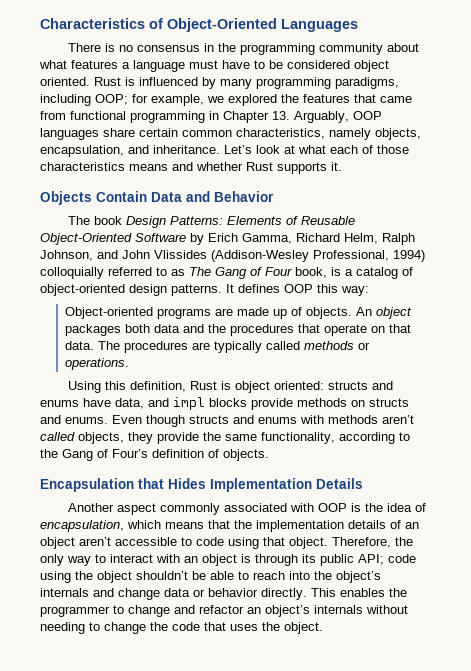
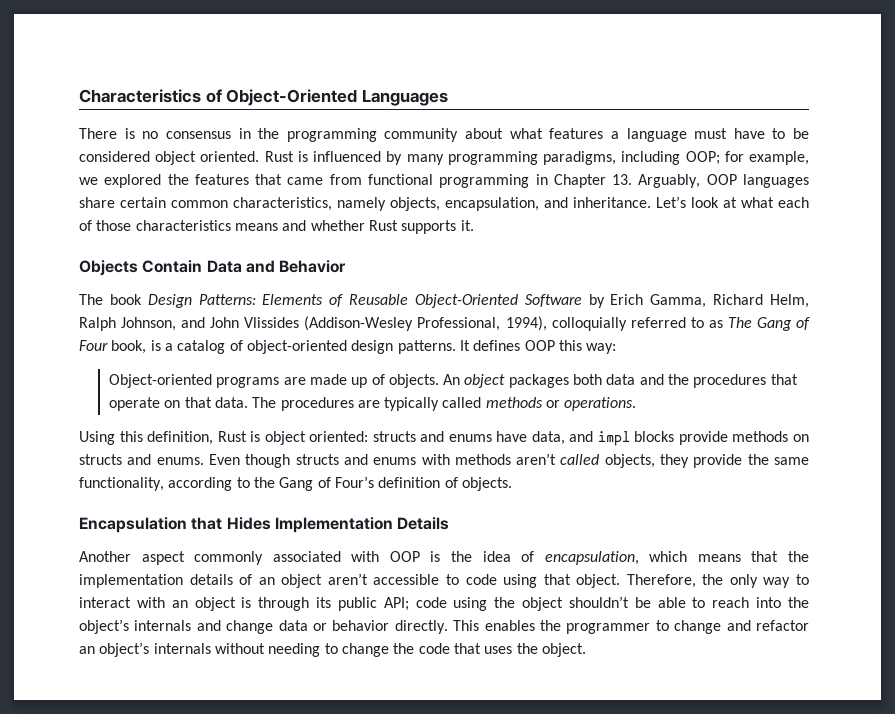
- The book Design Patterns: Elements of Reusable Object-Oriented Software by Erich Gamma, Richard Helm, Ralph Johnson, and John Vlissides (Addison-Wesley Professional, 1994) colloquially referred to as The Gang of Four book, is a catalog of object-oriented design patterns.
+ The book Design Patterns: Elements of Reusable Object-Oriented Software by Erich Gamma, Richard Helm, Ralph Johnson, and John Vlissides (Addison-Wesley Professional, 1994), colloquially referred to as The Gang of Four book, is a catalog of object-oriented design patterns.

